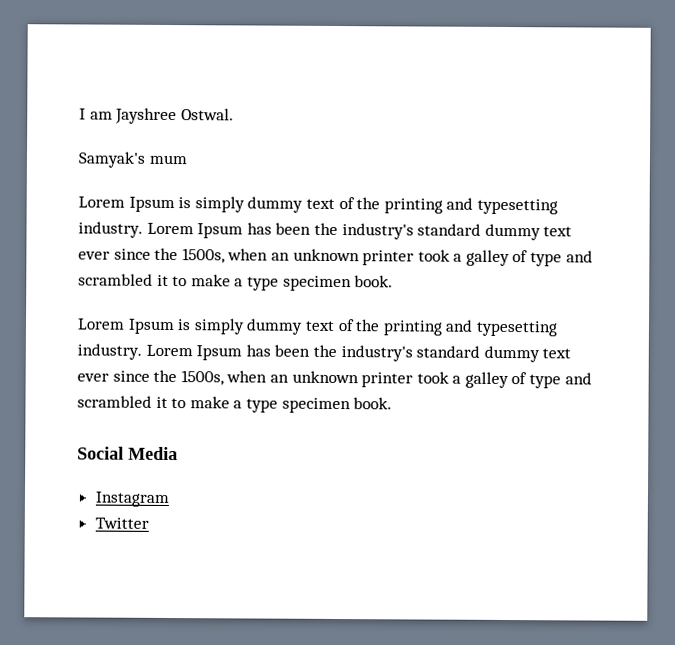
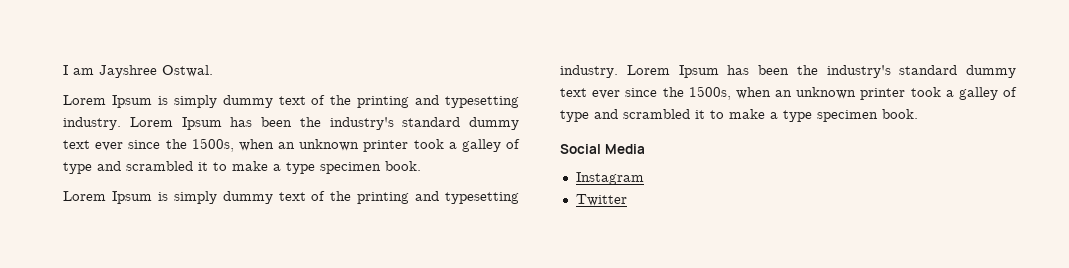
- Samyak's mum

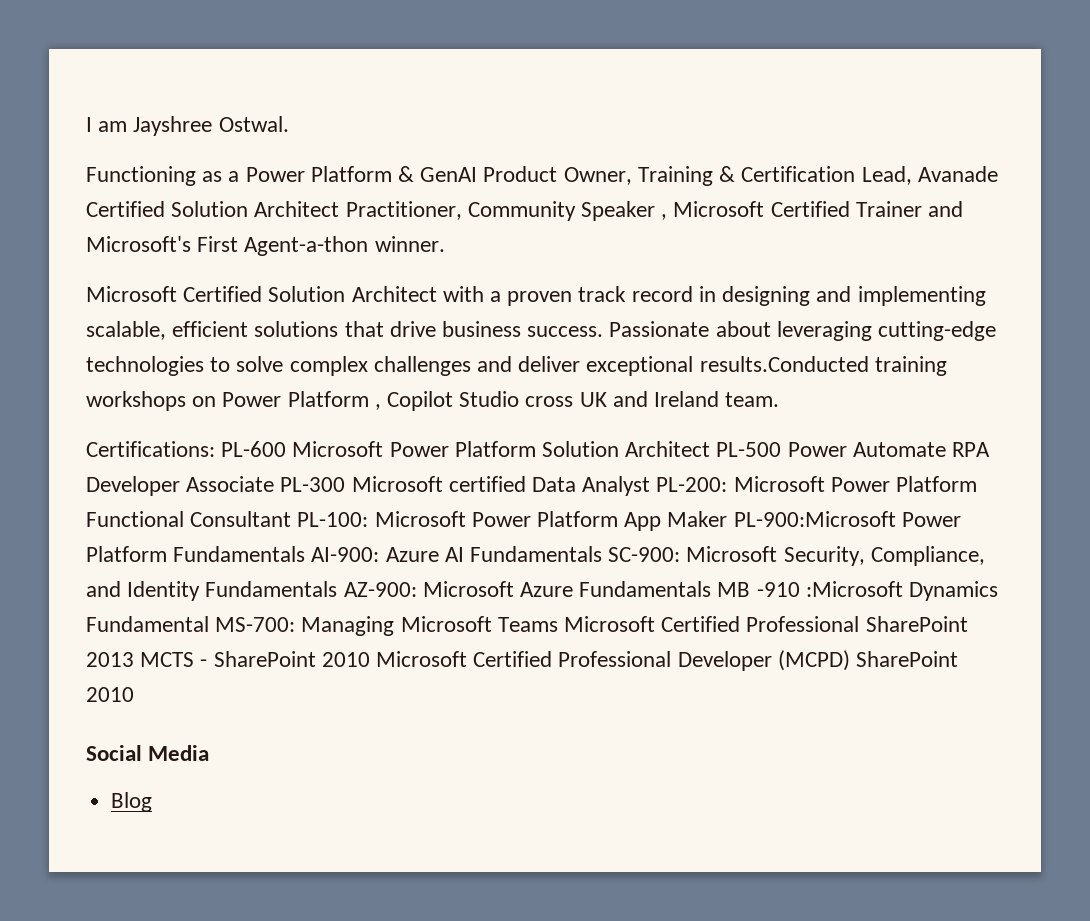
  I am Jayshree Ostwal.
- Lorem Ipsum is simply dummy text of the printing and typesetting industry. Lorem Ipsum has been the industry's standard dummy text ever since the 1500s, when an unknown printer took a galley of type and scrambled it to make a type specimen book.
- Lorem Ipsum is simply dummy text of the printing and typesetting industry. Lorem Ipsum has been the industry's standard dummy text ever since the 1500s, when an unknown printer took a galley of type and scrambled it to make a type specimen book.
+ Functioning as a Power Platform & GenAI Product Owner, Training & Certification Lead, Avanade Certified Solution Architect Practitioner, Community Speaker , Microsoft Certified Trainer and Microsoft's First Agent-a-thon winner.
+ Microsoft Certified Solution Architect with a proven track record in designing and implementing scalable, efficient solutions that drive business success. Passionate about leveraging cutting-edge technologies to solve complex challenges and deliver exceptional results.Conducted training workshops on Power Platform , Copilot Studio cross UK and Ireland team.
+ Certifications: PL-600 Microsoft Power Platform Solution Architect PL-500 Power Automate RPA Developer Associate PL-300 Microsoft certified Data Analyst PL-200: Microsoft Power Platform Functional Consultant PL-100: Microsoft Power Platform App Maker PL-900:Microsoft Power Platform Fundamentals AI-900: Azure AI Fundamentals SC-900: Microsoft Security, Compliance, and Identity Fundamentals AZ-900: Microsoft Azure Fundamentals MB -910 :Microsoft Dynamics Fundamental MS-700: Managing Microsoft Teams Microsoft Certified Professional SharePoint 2013 MCTS - SharePoint 2010 Microsoft Certified Professional Developer (MCPD) SharePoint 2010
- Instagram
- Twitter
+ Blog

